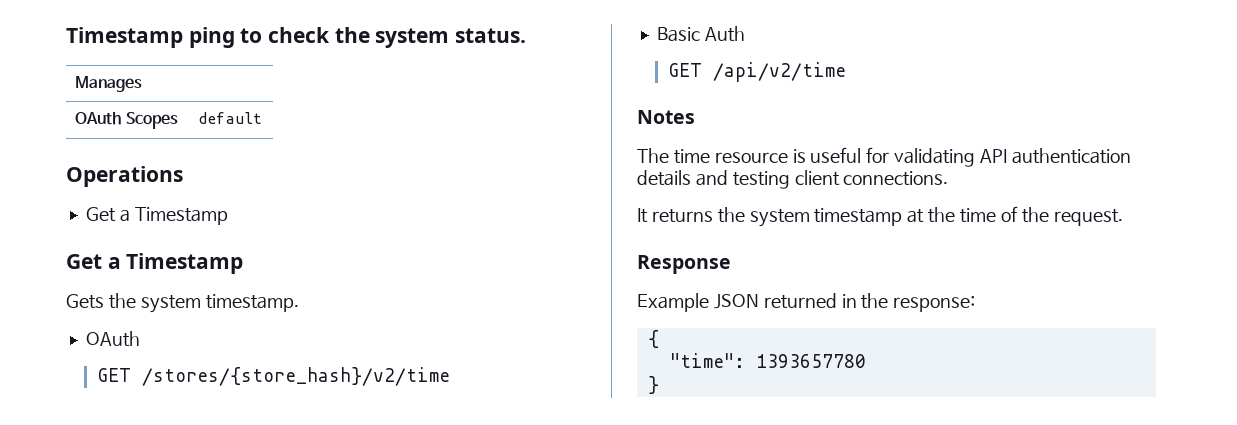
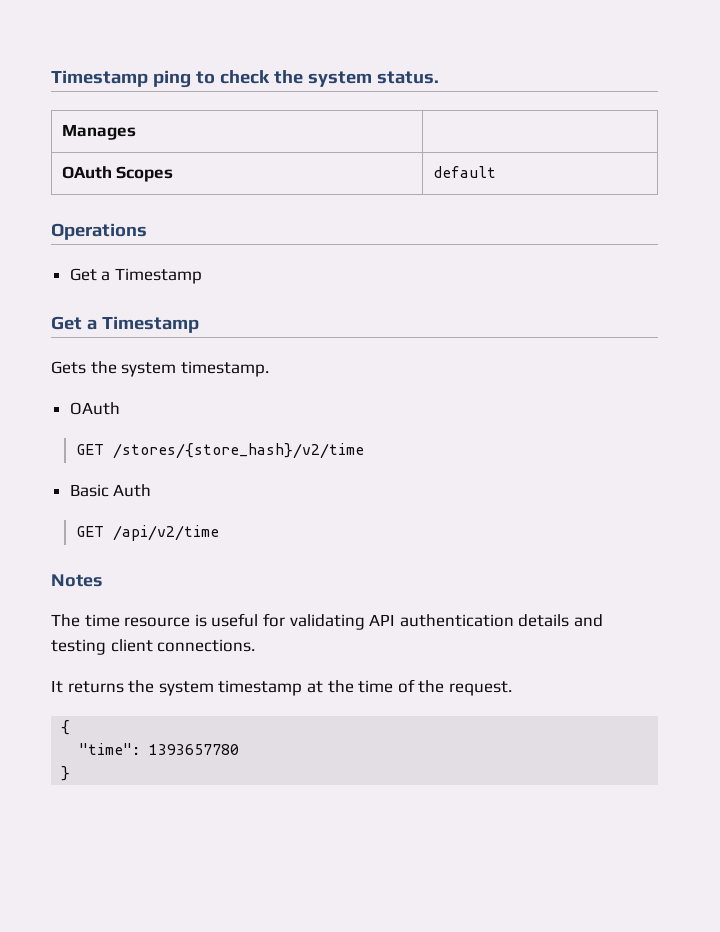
- Response
- Example JSON returned in the response:

